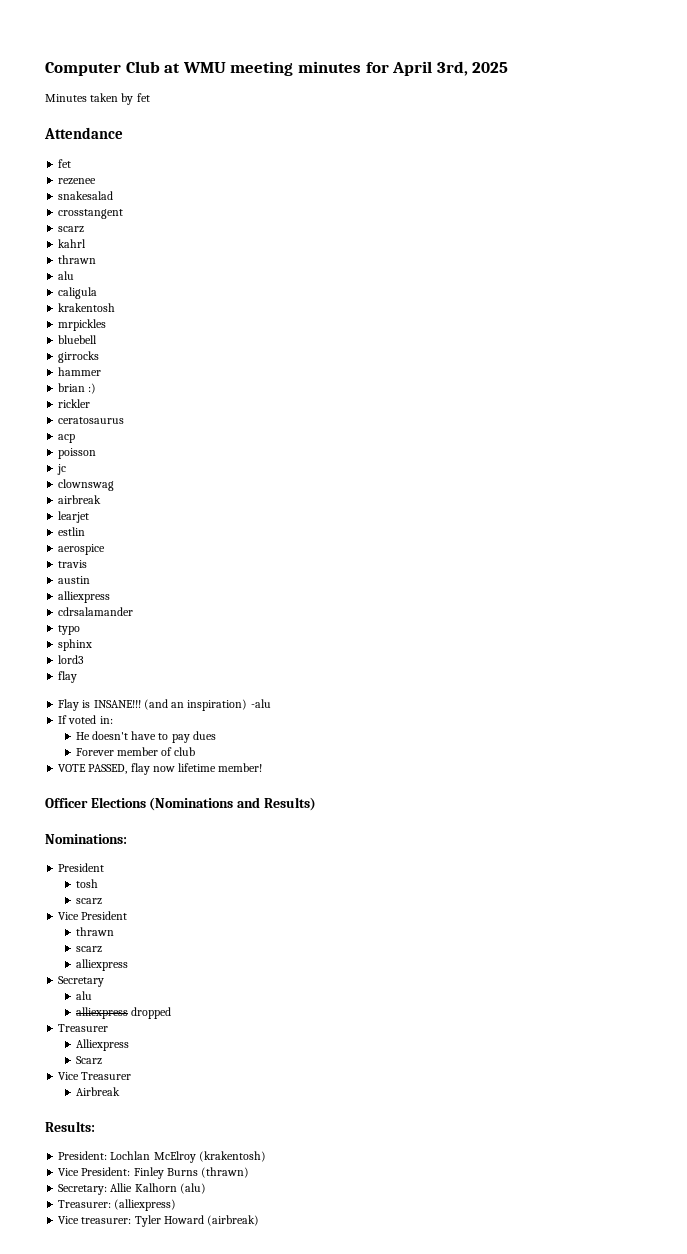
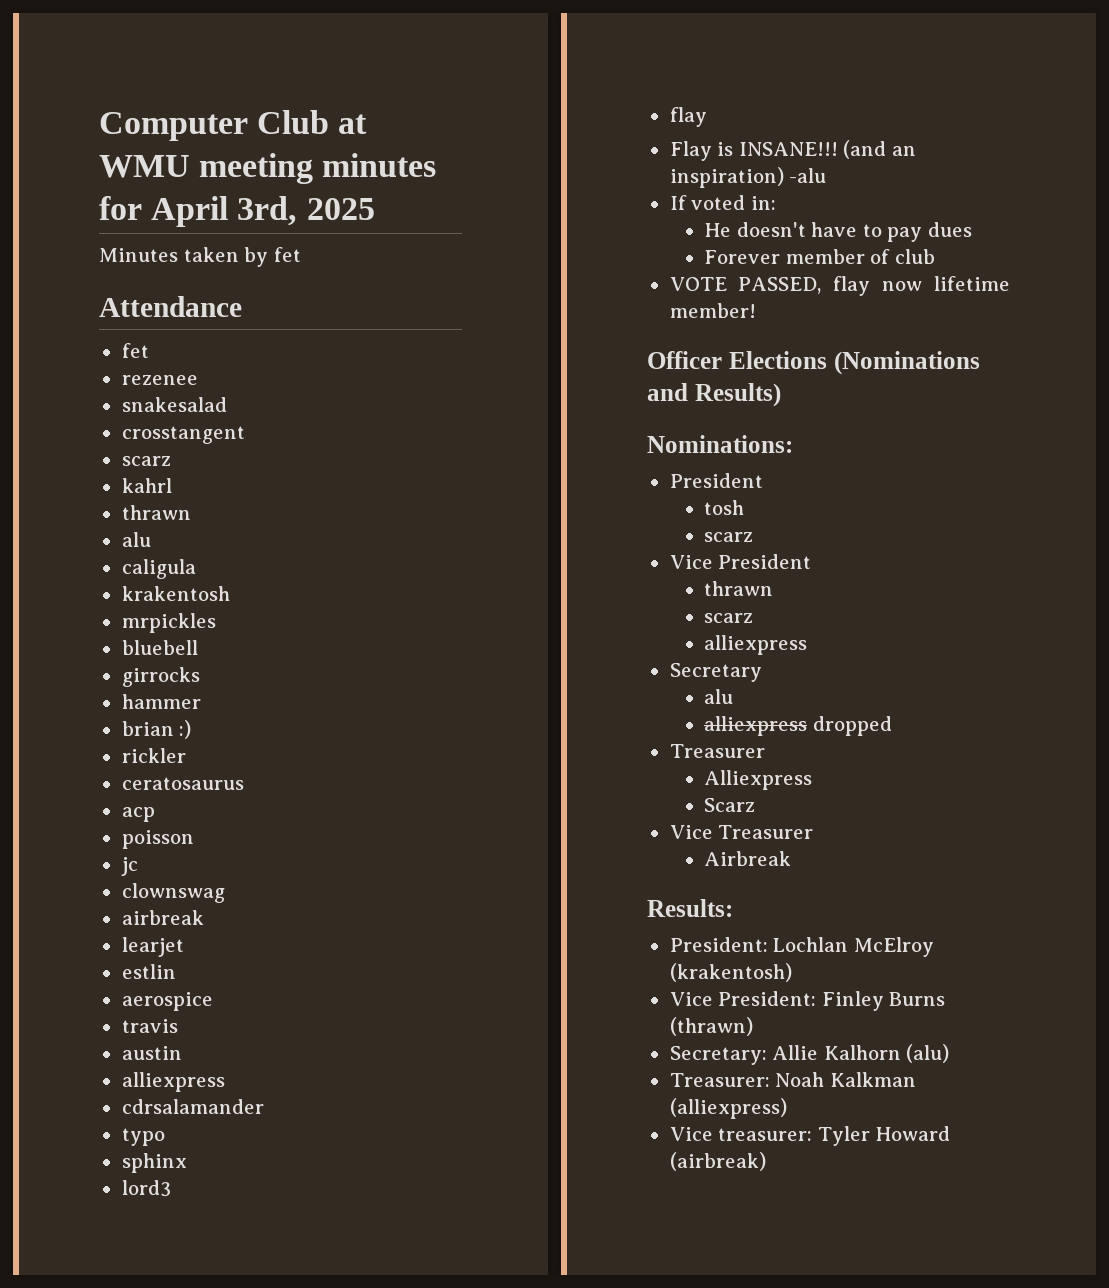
- Treasurer: (alliexpress)
+ Treasurer: Noah Kalkman (alliexpress)

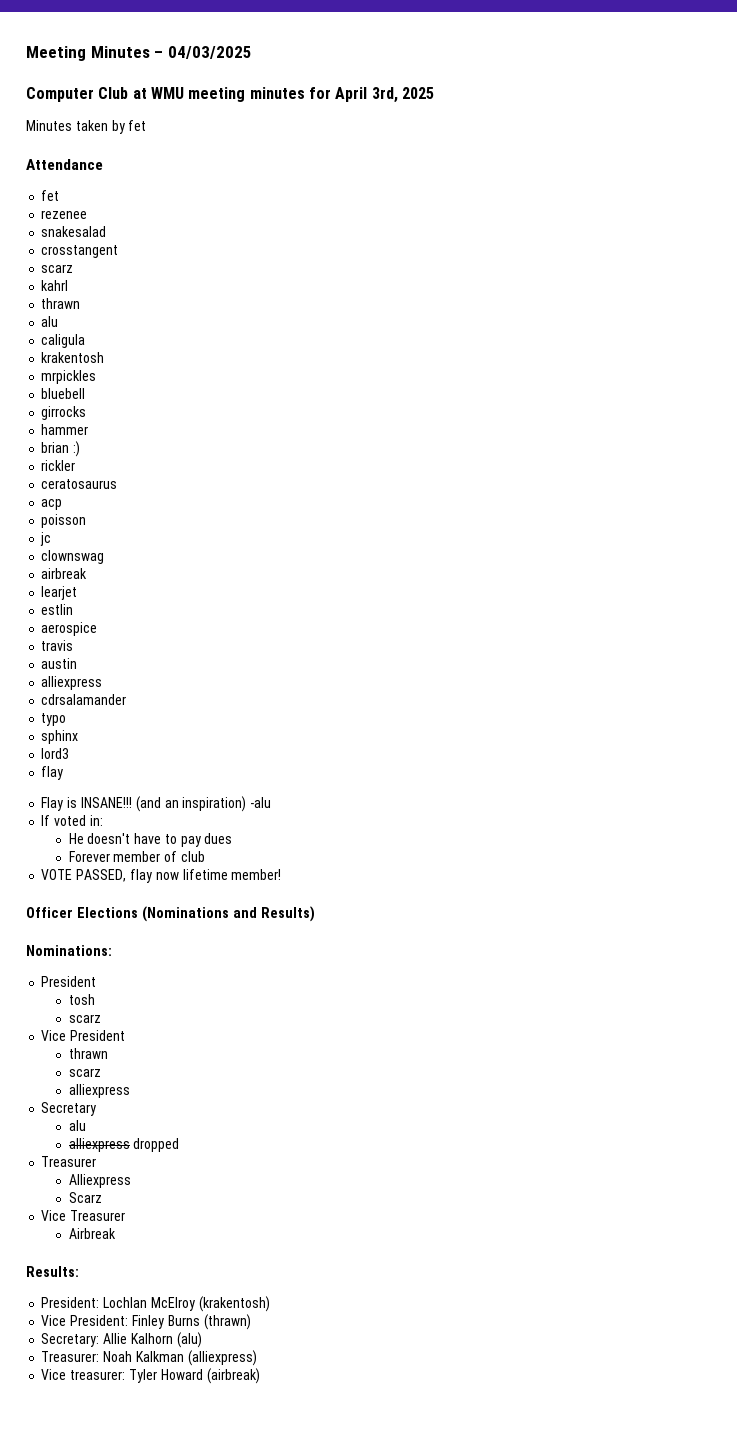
+ Meeting Minutes – 04/03/2025

